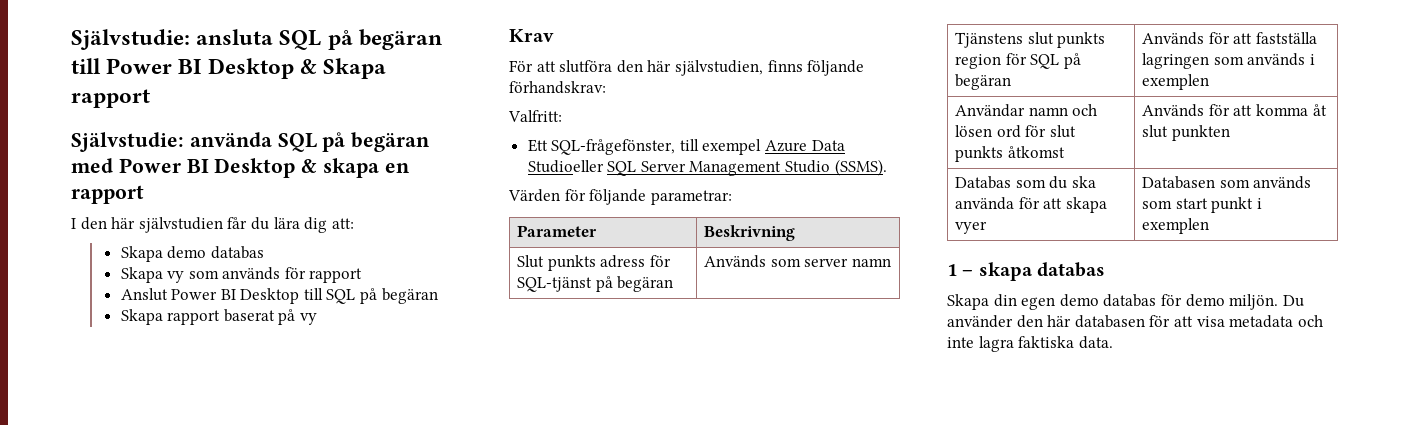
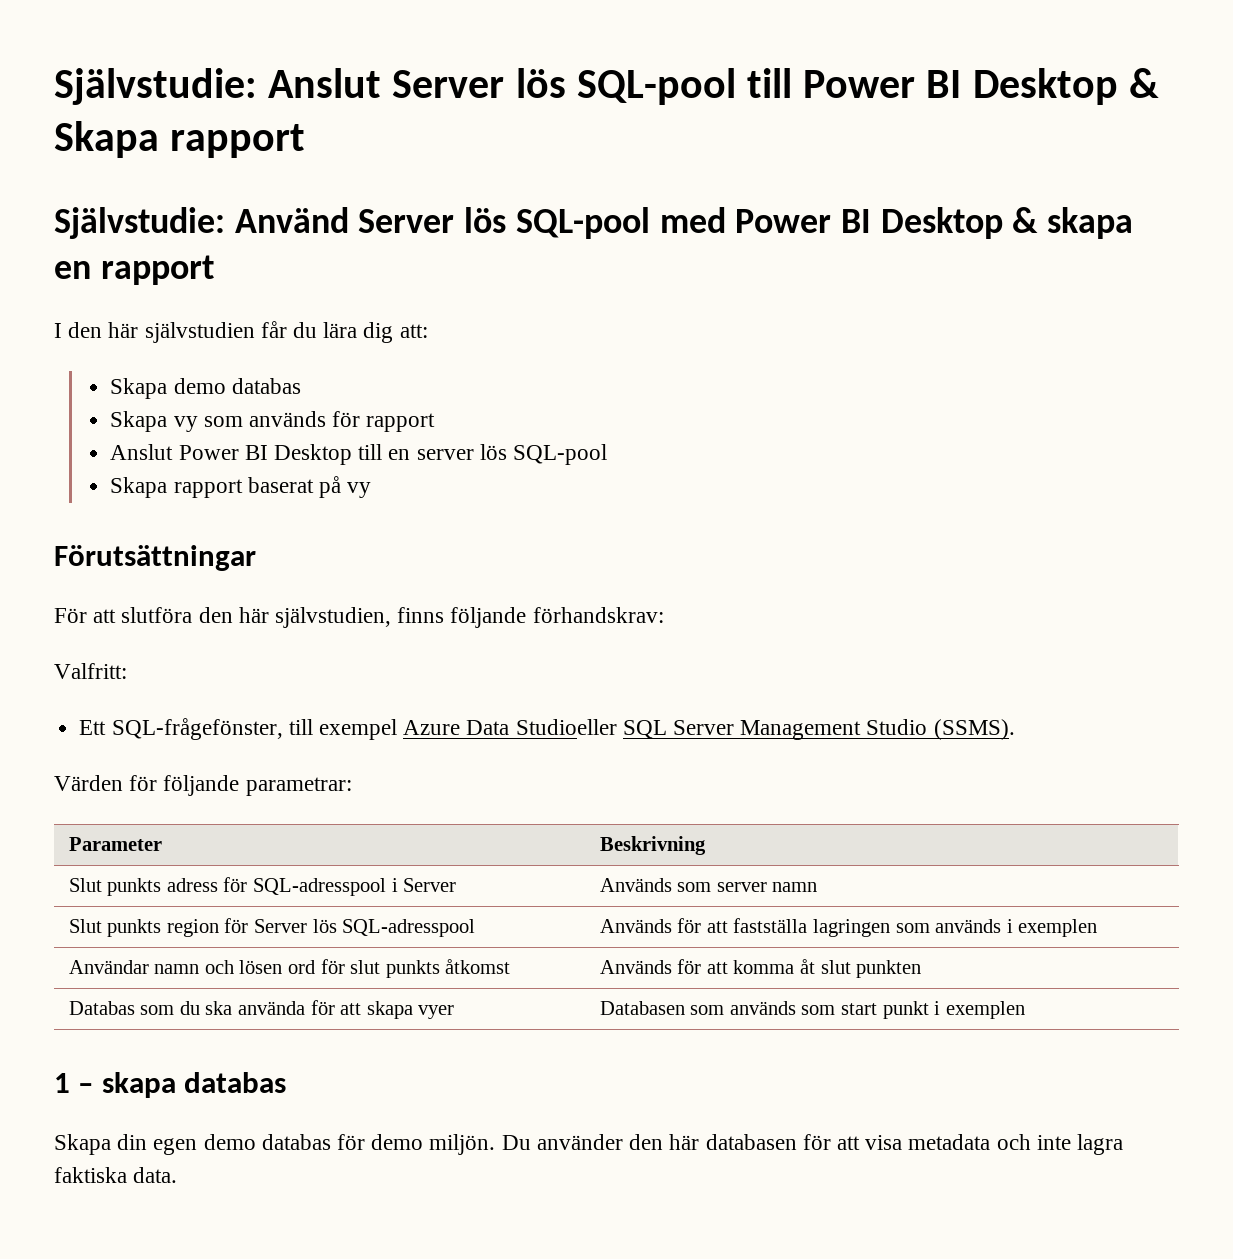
- Självstudie: ansluta SQL på begäran till Power BI Desktop & Skapa rapport
+ Självstudie: Anslut Server lös SQL-pool till Power BI Desktop & Skapa rapport
- Självstudie: använda SQL på begäran med Power BI Desktop & skapa en rapport
+ Självstudie: Använd Server lös SQL-pool med Power BI Desktop & skapa en rapport
- Anslut Power BI Desktop till SQL på begäran
+ Anslut Power BI Desktop till en server lös SQL-pool
- Krav
+ Förutsättningar
- Slut punkts adress för SQL-tjänst på begäran | Används som server namn
+ Slut punkts adress för SQL-adresspool i Server | Används som server namn
- Tjänstens slut punkts region för SQL på begäran | Används för att fastställa lagringen som används i exemplen
+ Slut punkts region för Server lös SQL-adresspool | Används för att fastställa lagringen som används i exemplen

